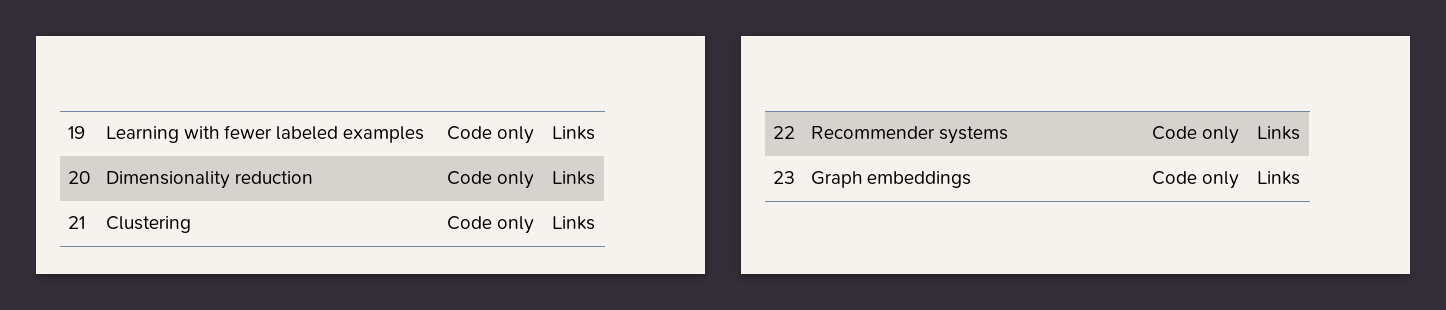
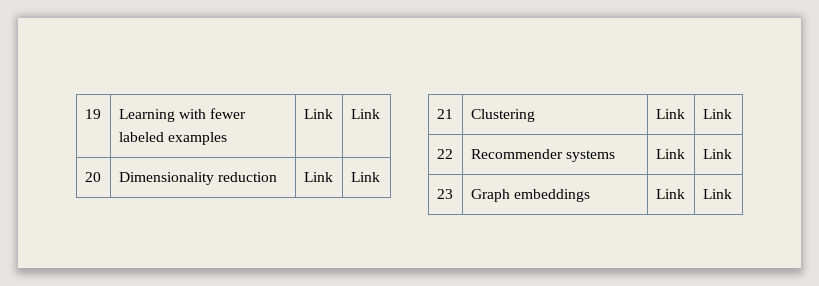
- 19 | Learning with fewer labeled examples | Code only | Links
+ 19 | Learning with fewer labeled examples | Link | Link
- 20 | Dimensionality reduction | Code only | Links
+ 20 | Dimensionality reduction | Link | Link
- 21 | Clustering | Code only | Links
+ 21 | Clustering | Link | Link
- 22 | Recommender systems | Code only | Links
+ 22 | Recommender systems | Link | Link
- 23 | Graph embeddings | Code only | Links
+ 23 | Graph embeddings | Link | Link

